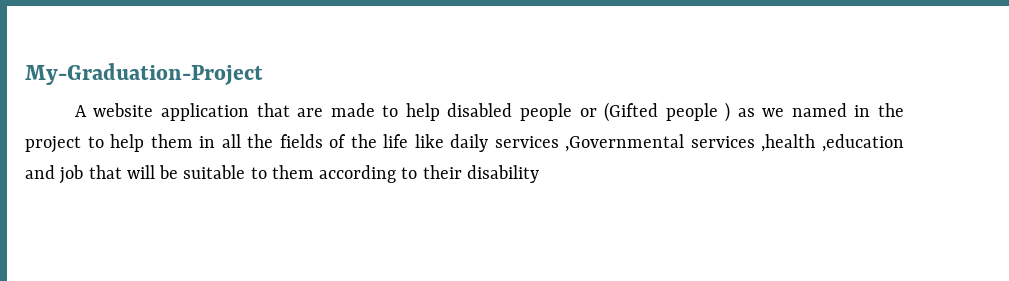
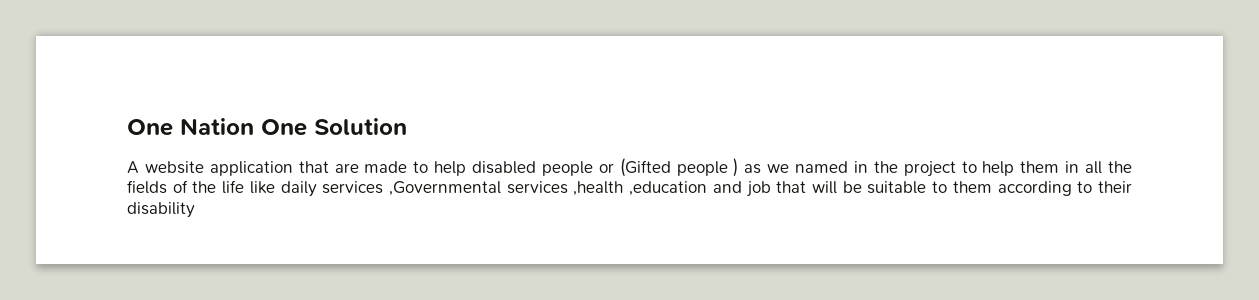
- My-Graduation-Project
+ One Nation One Solution

